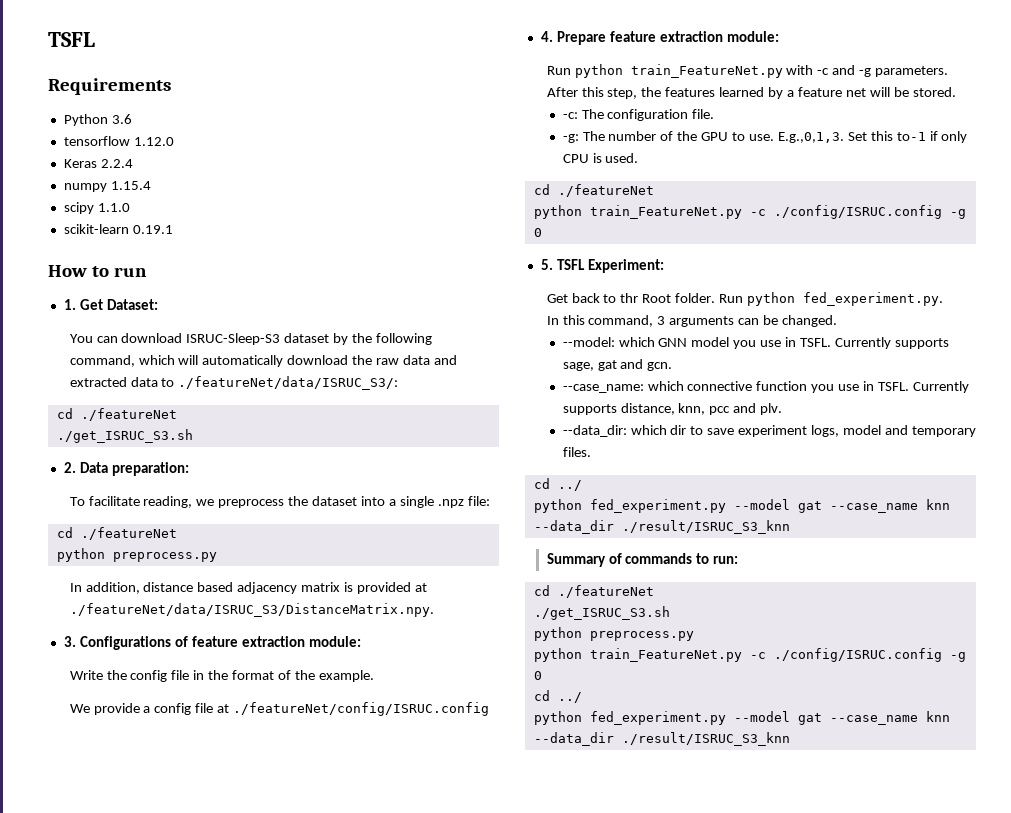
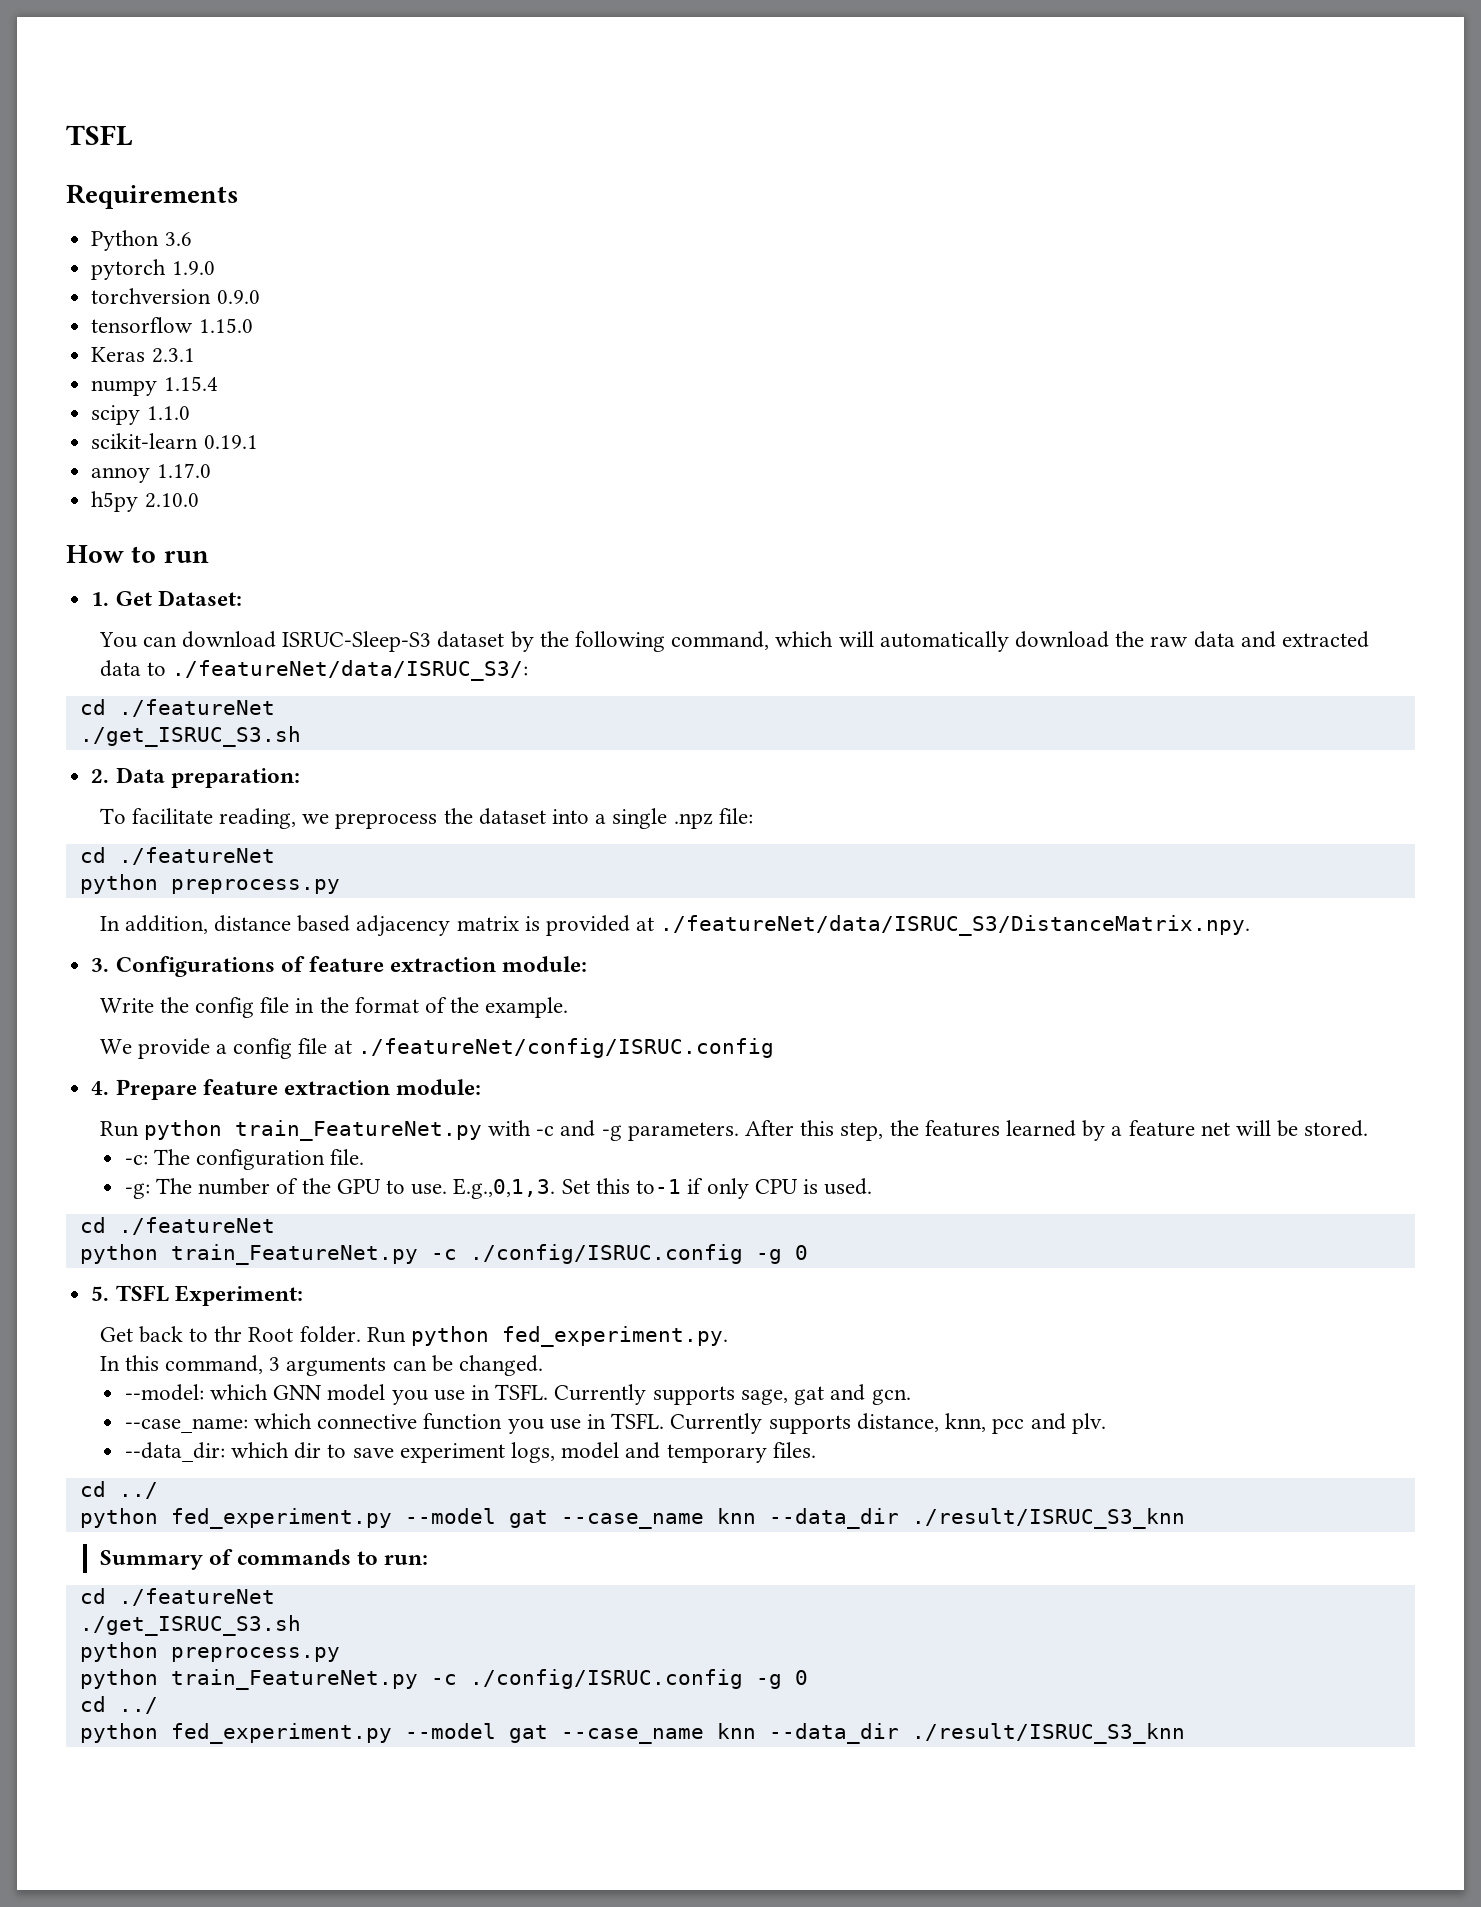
+ pytorch 1.9.0
+ torchversion 0.9.0
- tensorflow 1.12.0
+ tensorflow 1.15.0
- Keras 2.2.4
+ Keras 2.3.1
+ annoy 1.17.0
+ h5py 2.10.0

